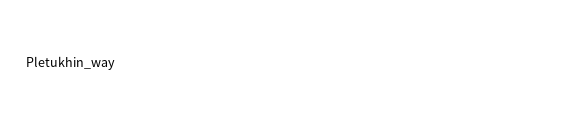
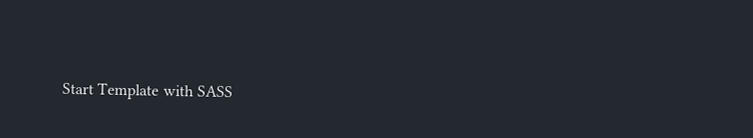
- Pletukhin_way
+ Start Template with SASS

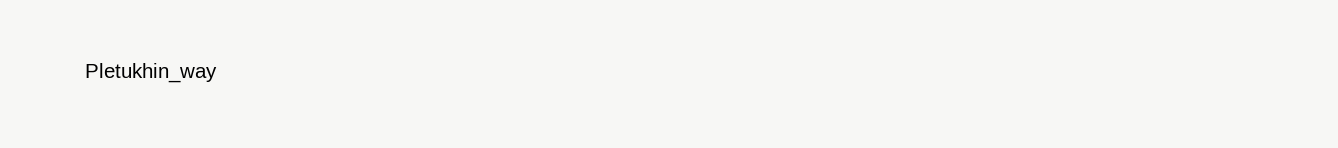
- Start Template with SASS
+ Pletukhin_way

